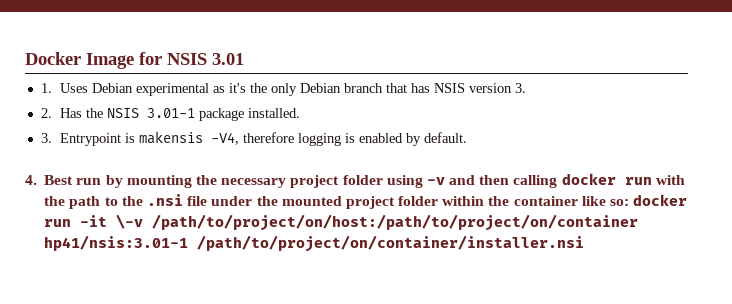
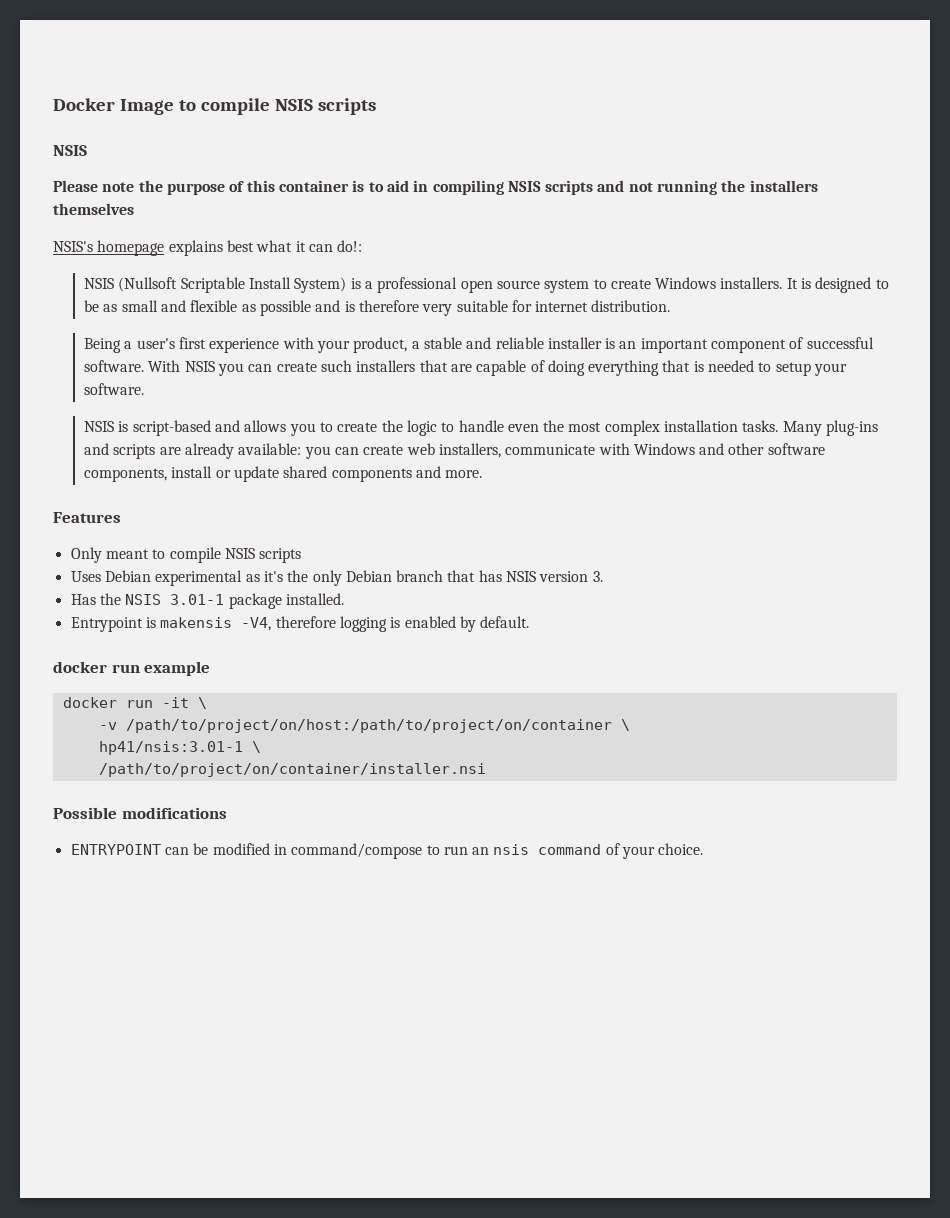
- Docker Image for NSIS 3.01
- 1. Uses Debian experimental as it's the only Debian branch that has NSIS version 3.
+ Docker Image to compile NSIS scripts
+ NSIS
+ Please note the purpose of this container is to aid in compiling NSIS scripts and not running the installers themselves
+ NSIS's homepage explains best what it can do!:
+ NSIS (Nullsoft Scriptable Install System) is a professional open source system to create Windows installers. It is designed to be as small and flexible as possible and is therefore very suitable for internet distribution.
+ Being a user's first experience with your product, a stable and reliable installer is an important component of successful software. With NSIS you can create such installers that are capable of doing everything that is needed to setup your software.
+ NSIS is script-based and allows you to create the logic to handle even the most complex installation tasks. Many plug-ins and scripts are already available: you can create web installers, communicate with Windows and other software components, install or update shared components and more.
+ Features
+ Only meant to compile NSIS scripts
+ Uses Debian experimental as it's the only Debian branch that has NSIS version 3.
- 2. Has the NSIS 3.01-1 package installed.
+ Has the NSIS 3.01-1 package installed.
- 3. Entrypoint is makensis -V4, therefore logging is enabled by default.
+ Entrypoint is makensis -V4, therefore logging is enabled by default.
- 4. Best run by mounting the necessary project folder using -v and then calling docker run with the path to the .nsi file under the mounted project folder within the container like so: docker run -it \-v /path/to/project/on/host:/path/to/project/on/container hp41/nsis:3.01-1 /path/to/project/on/container/installer.nsi
+ docker run example
+ docker run -it \
+ -v /path/to/project/on/host:/path/to/project/on/container \
+ hp41/nsis:3.01-1 \
+ /path/to/project/on/container/installer.nsi
+ Possible modifications
+ ENTRYPOINT can be modified in command/compose to run an nsis command of your choice.

